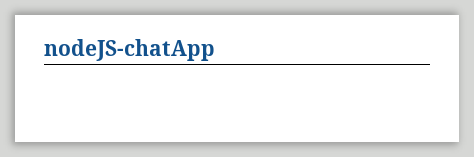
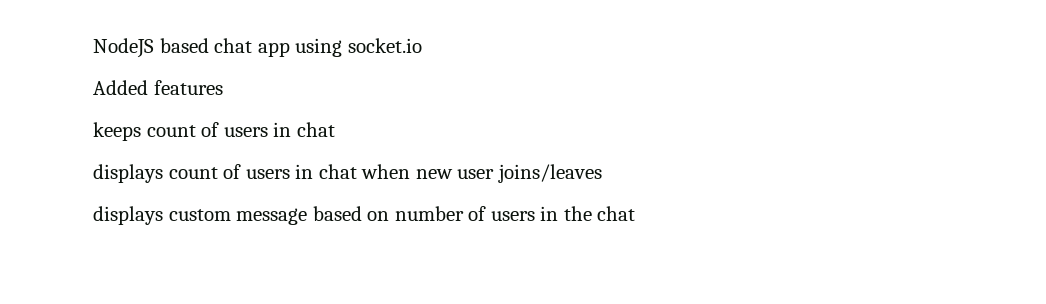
- nodeJS-chatApp
+ NodeJS based chat app using socket.io
+ Added features
+ keeps count of users in chat
+ displays count of users in chat when new user joins/leaves
+ displays custom message based on number of users in the chat

